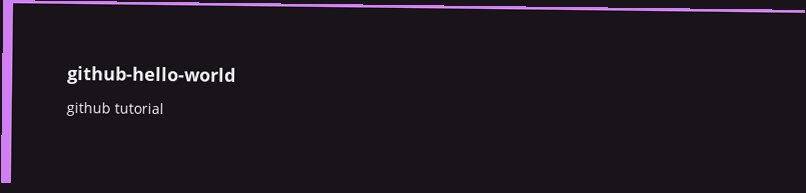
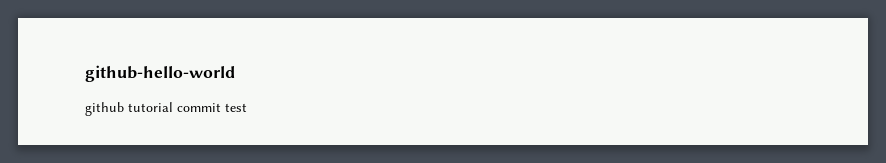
- github tutorial
+ github tutorial commit test

